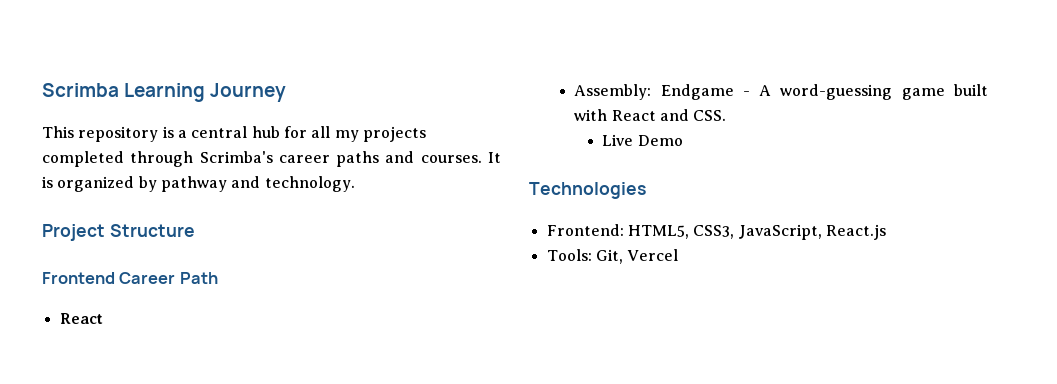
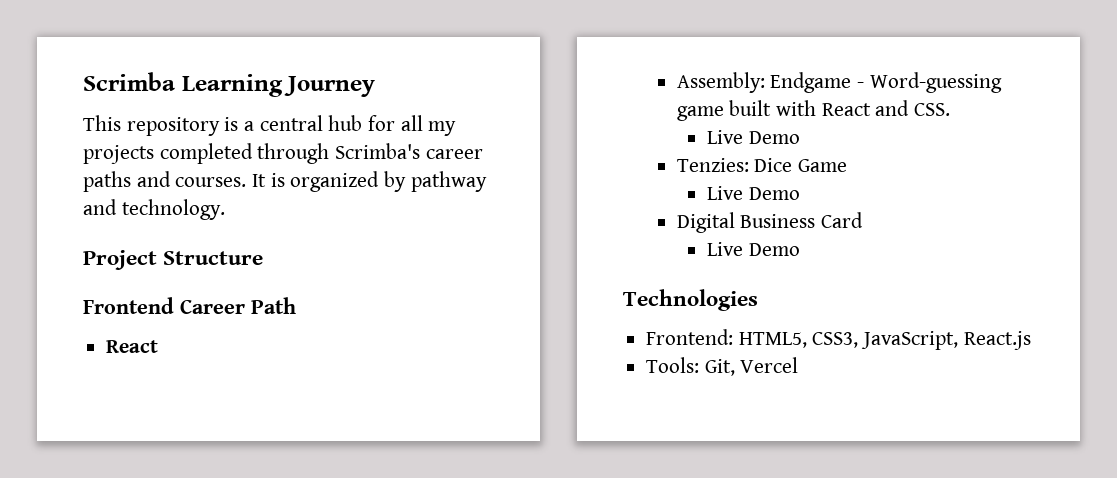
- Assembly: Endgame - A word-guessing game built with React and CSS.
+ Assembly: Endgame - Word-guessing game built with React and CSS.
+ Tenzies: Dice Game
+ Live Demo
+ Digital Business Card
+ Live Demo

